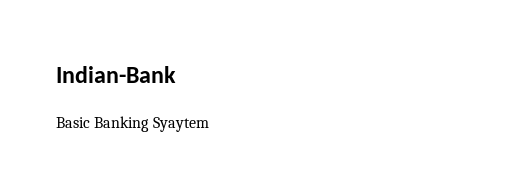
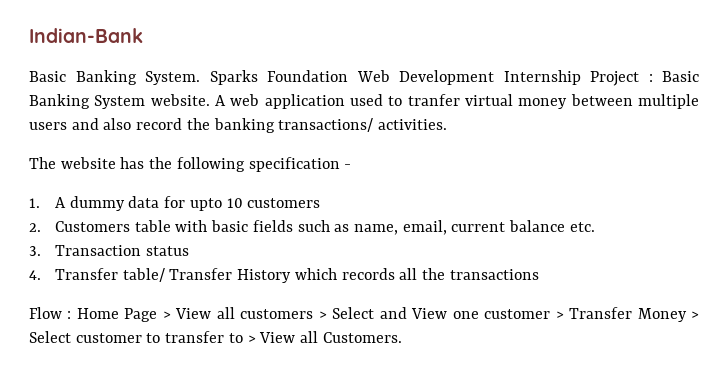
- Basic Banking Syaytem
+ Basic Banking System. Sparks Foundation Web Development Internship Project : Basic Banking System website. A web application used to tranfer virtual money between multiple users and also record the banking transactions/ activities.
+ The website has the following specification -
+ 1. A dummy data for upto 10 customers
+ 2. Customers table with basic fields such as name, email, current balance etc.
+ 3. Transaction status
+ 4. Transfer table/ Transfer History which records all the transactions
+ Flow : Home Page > View all customers > Select and View one customer > Transfer Money > Select customer to transfer to > View all Customers.

